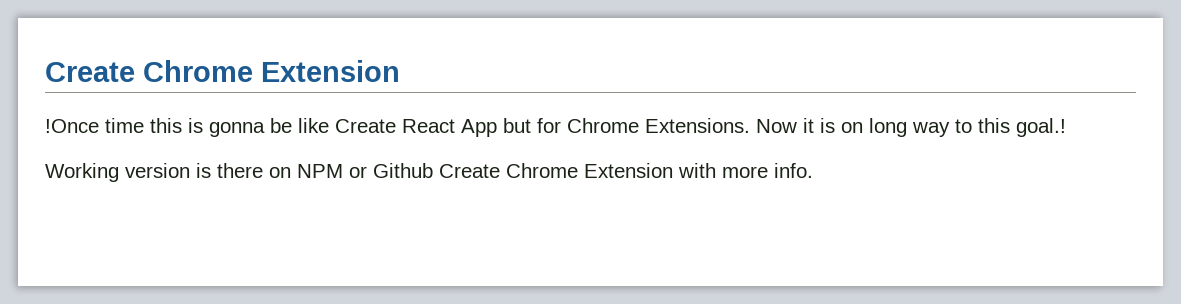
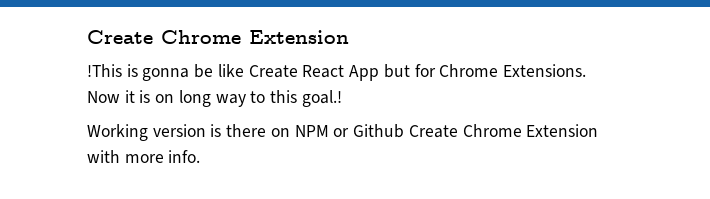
- !Once time this is gonna be like Create React App but for Chrome Extensions.
+ !This is gonna be like Create React App but for Chrome Extensions.

